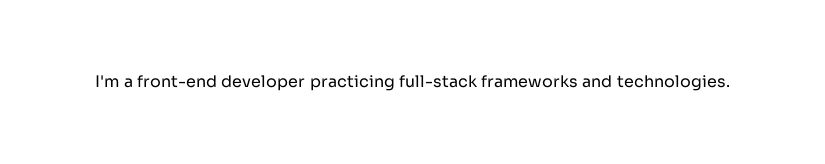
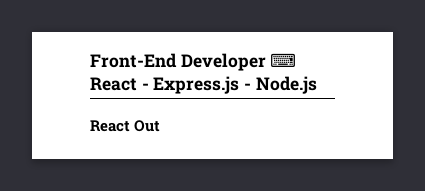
- I'm a front-end developer practicing full-stack frameworks and technologies.
+ Front-End Developer ⌨ React - Express.js - Node.js
+ React Out

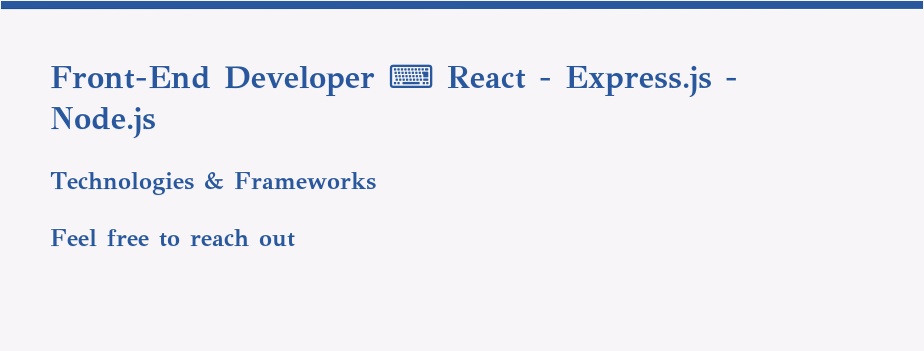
- React Out
+ Technologies & Frameworks
+ Feel free to reach out

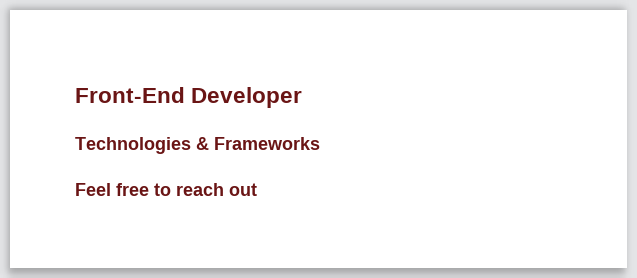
- Front-End Developer ⌨ React - Express.js - Node.js
+ Front-End Developer

